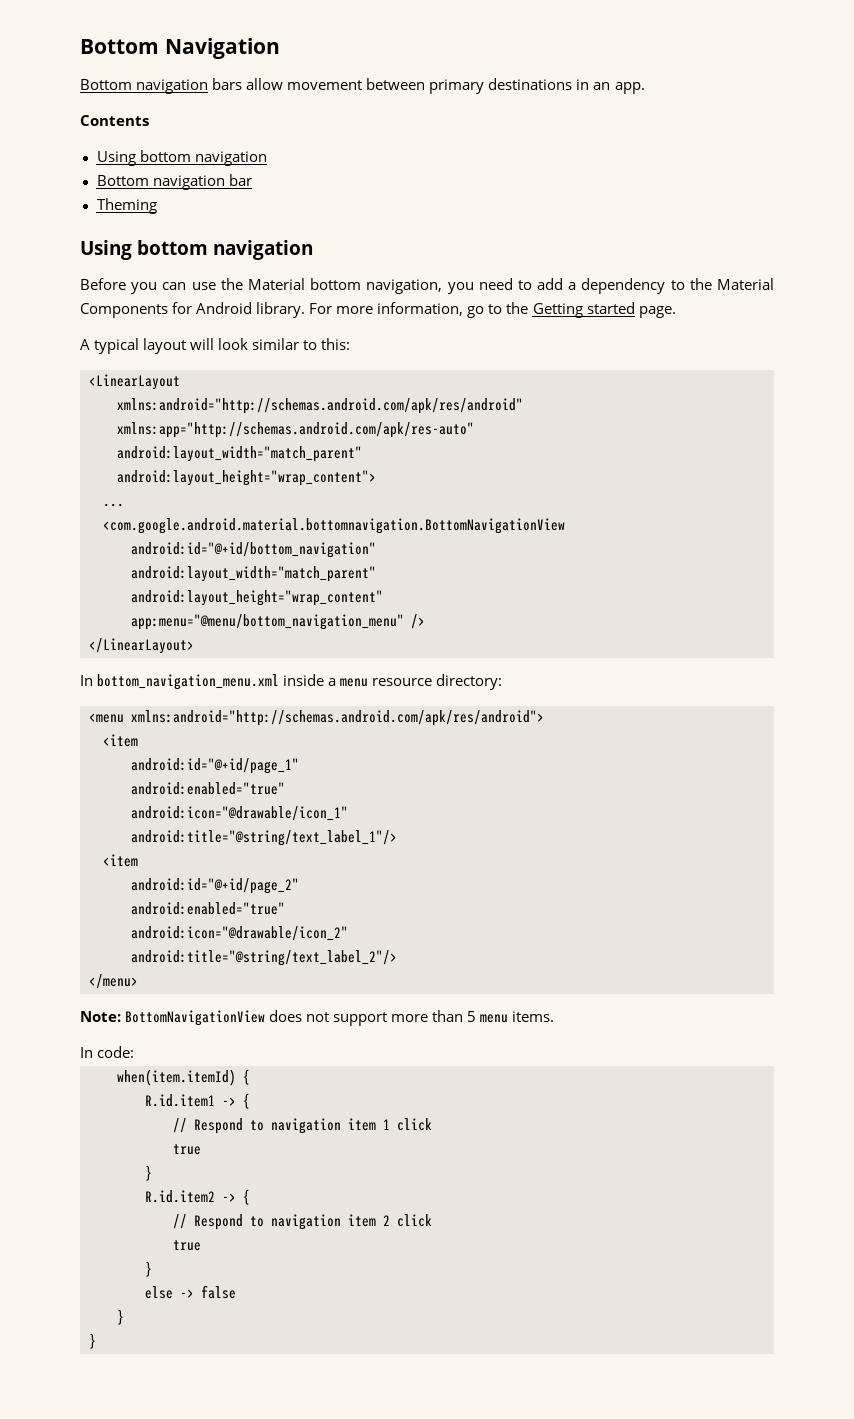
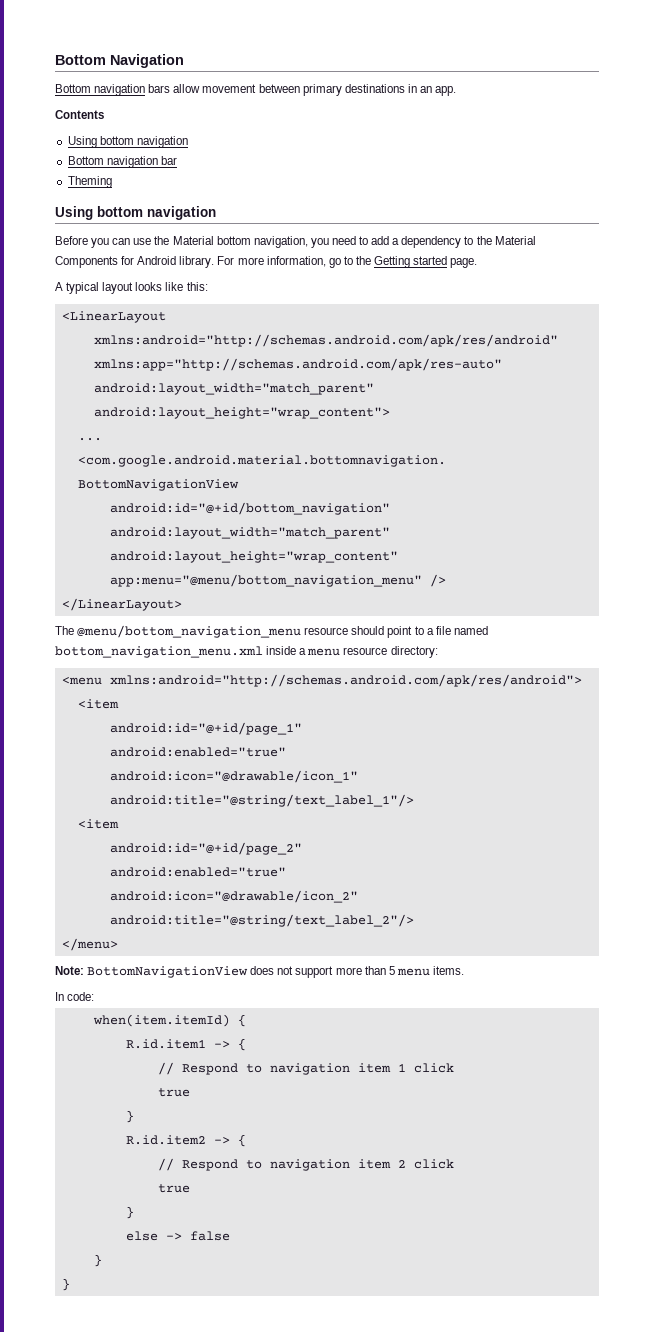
- A typical layout will look similar to this:
+ A typical layout looks like this:
- In bottom_navigation_menu.xml inside a menu resource directory:
+ The @menu/bottom_navigation_menu resource should point to a file named bottom_navigation_menu.xml inside a menu resource directory:

